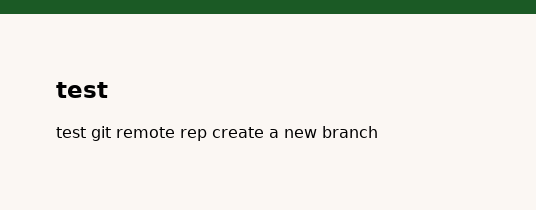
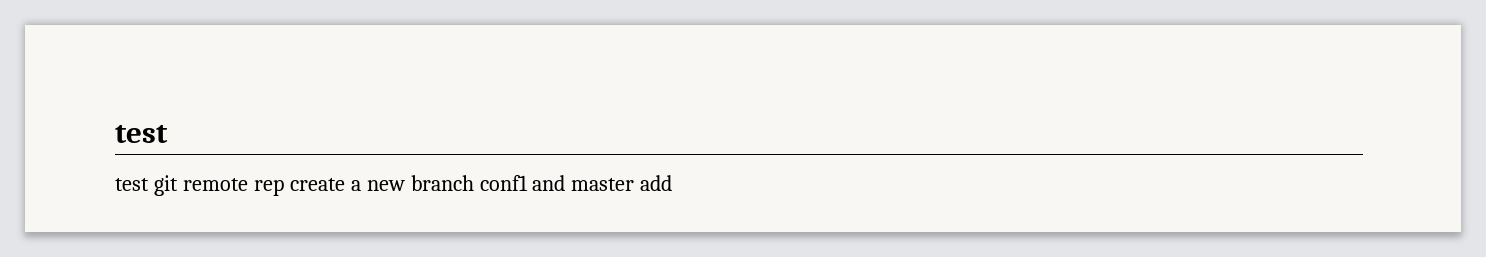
- test git remote rep create a new branch
+ test git remote rep create a new branch conf1 and master add

